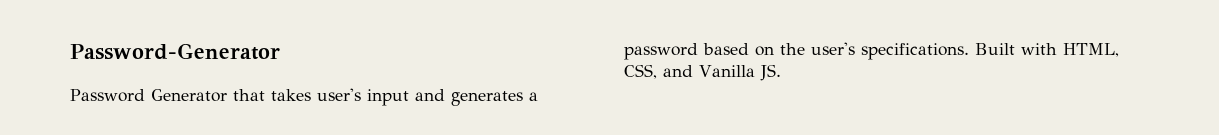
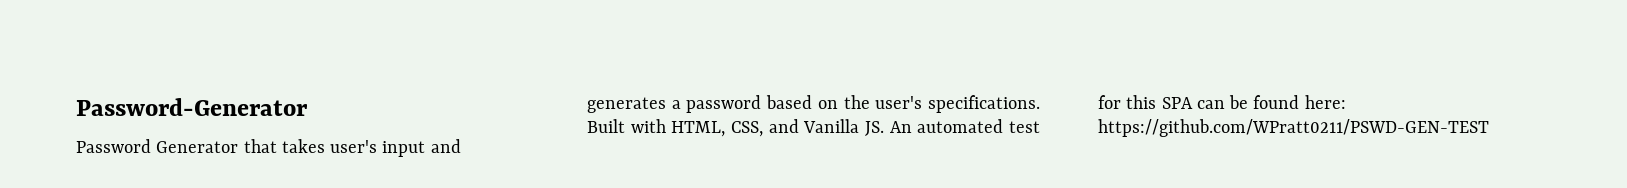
- Built with HTML, CSS, and Vanilla JS.
+ Built with HTML, CSS, and Vanilla JS. An automated test for this SPA can be found here: https://github.com/WPratt0211/PSWD-GEN-TEST

